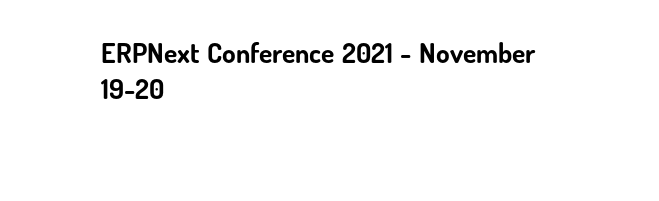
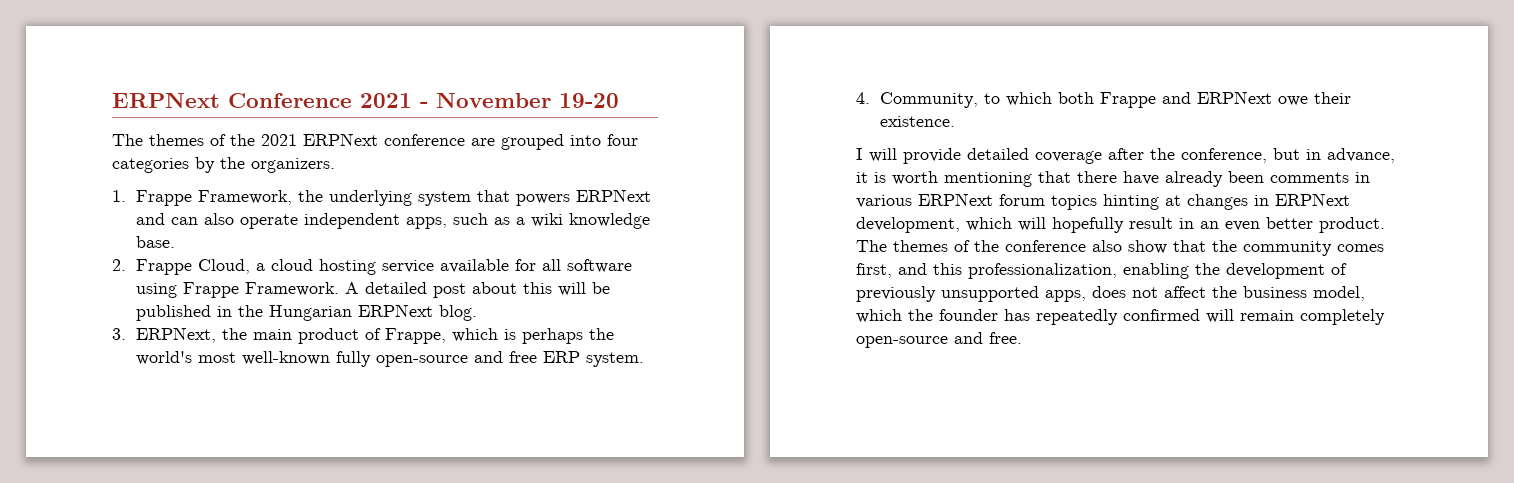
+ The themes of the 2021 ERPNext conference are grouped into four categories by the organizers.
+ 1. Frappe Framework, the underlying system that powers ERPNext and can also operate independent apps, such as a wiki knowledge base.
+ 2. Frappe Cloud, a cloud hosting service available for all software using Frappe Framework. A detailed post about this will be published in the Hungarian ERPNext blog.
+ 3. ERPNext, the main product of Frappe, which is perhaps the world's most well-known fully open-source and free ERP system.
+ 4. Community, to which both Frappe and ERPNext owe their existence.
+ I will provide detailed coverage after the conference, but in advance, it is worth mentioning that there have already been comments in various ERPNext forum topics hinting at changes in ERPNext development, which will hopefully result in an even better product. The themes of the conference also show that the community comes first, and this professionalization, enabling the development of previously unsupported apps, does not affect the business model, which the founder has repeatedly confirmed will remain completely open-source and free.

